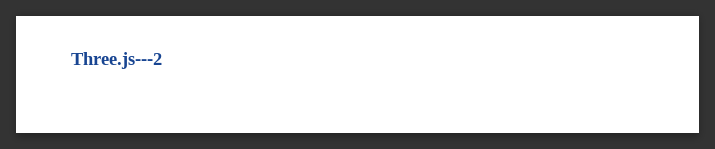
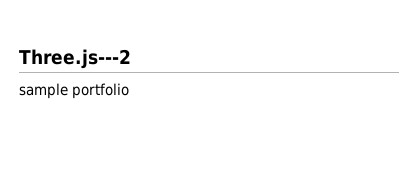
+ sample portfolio

